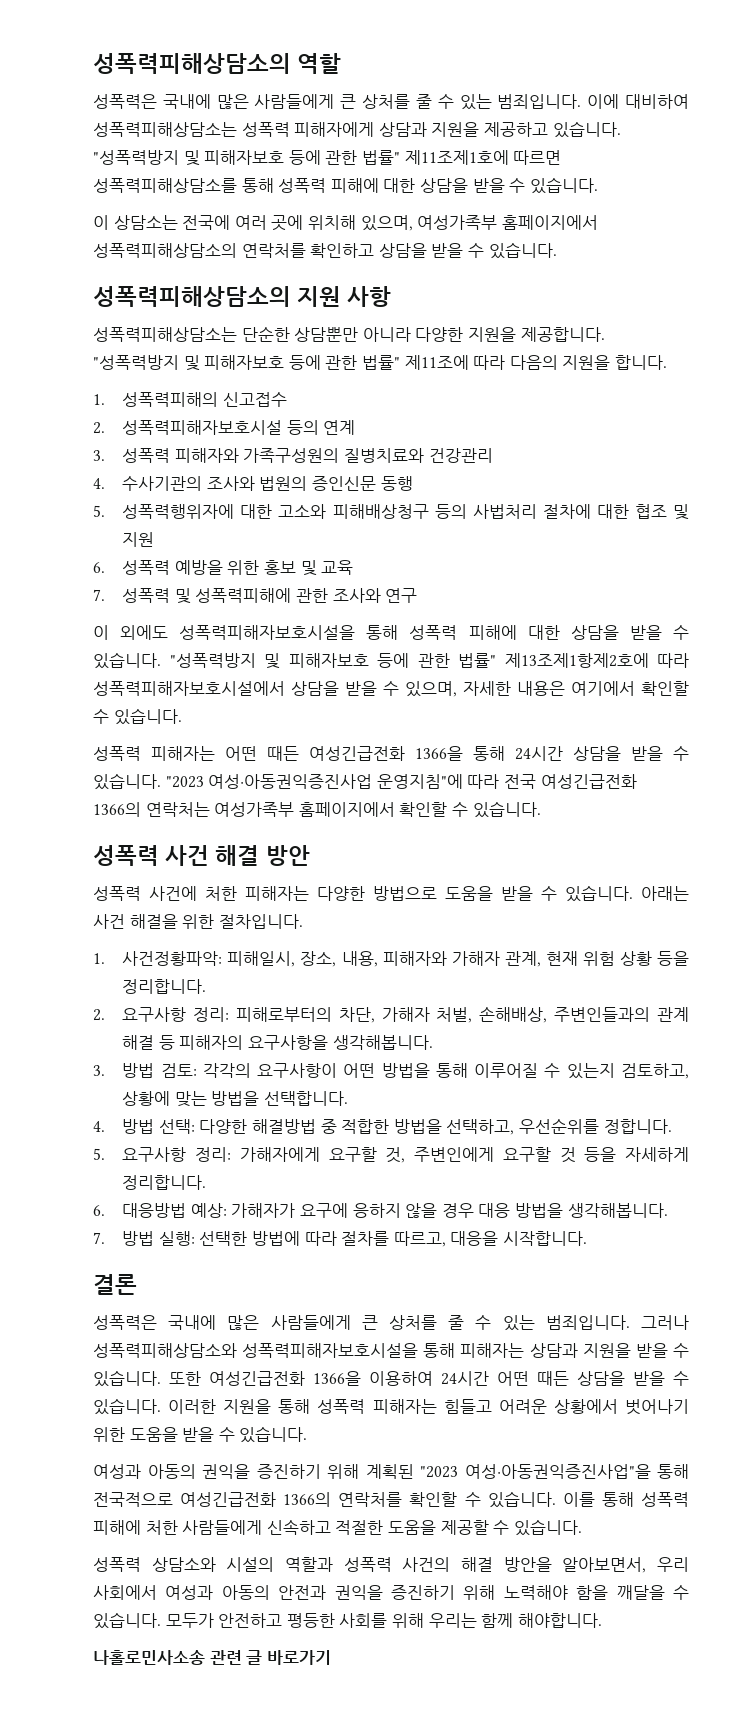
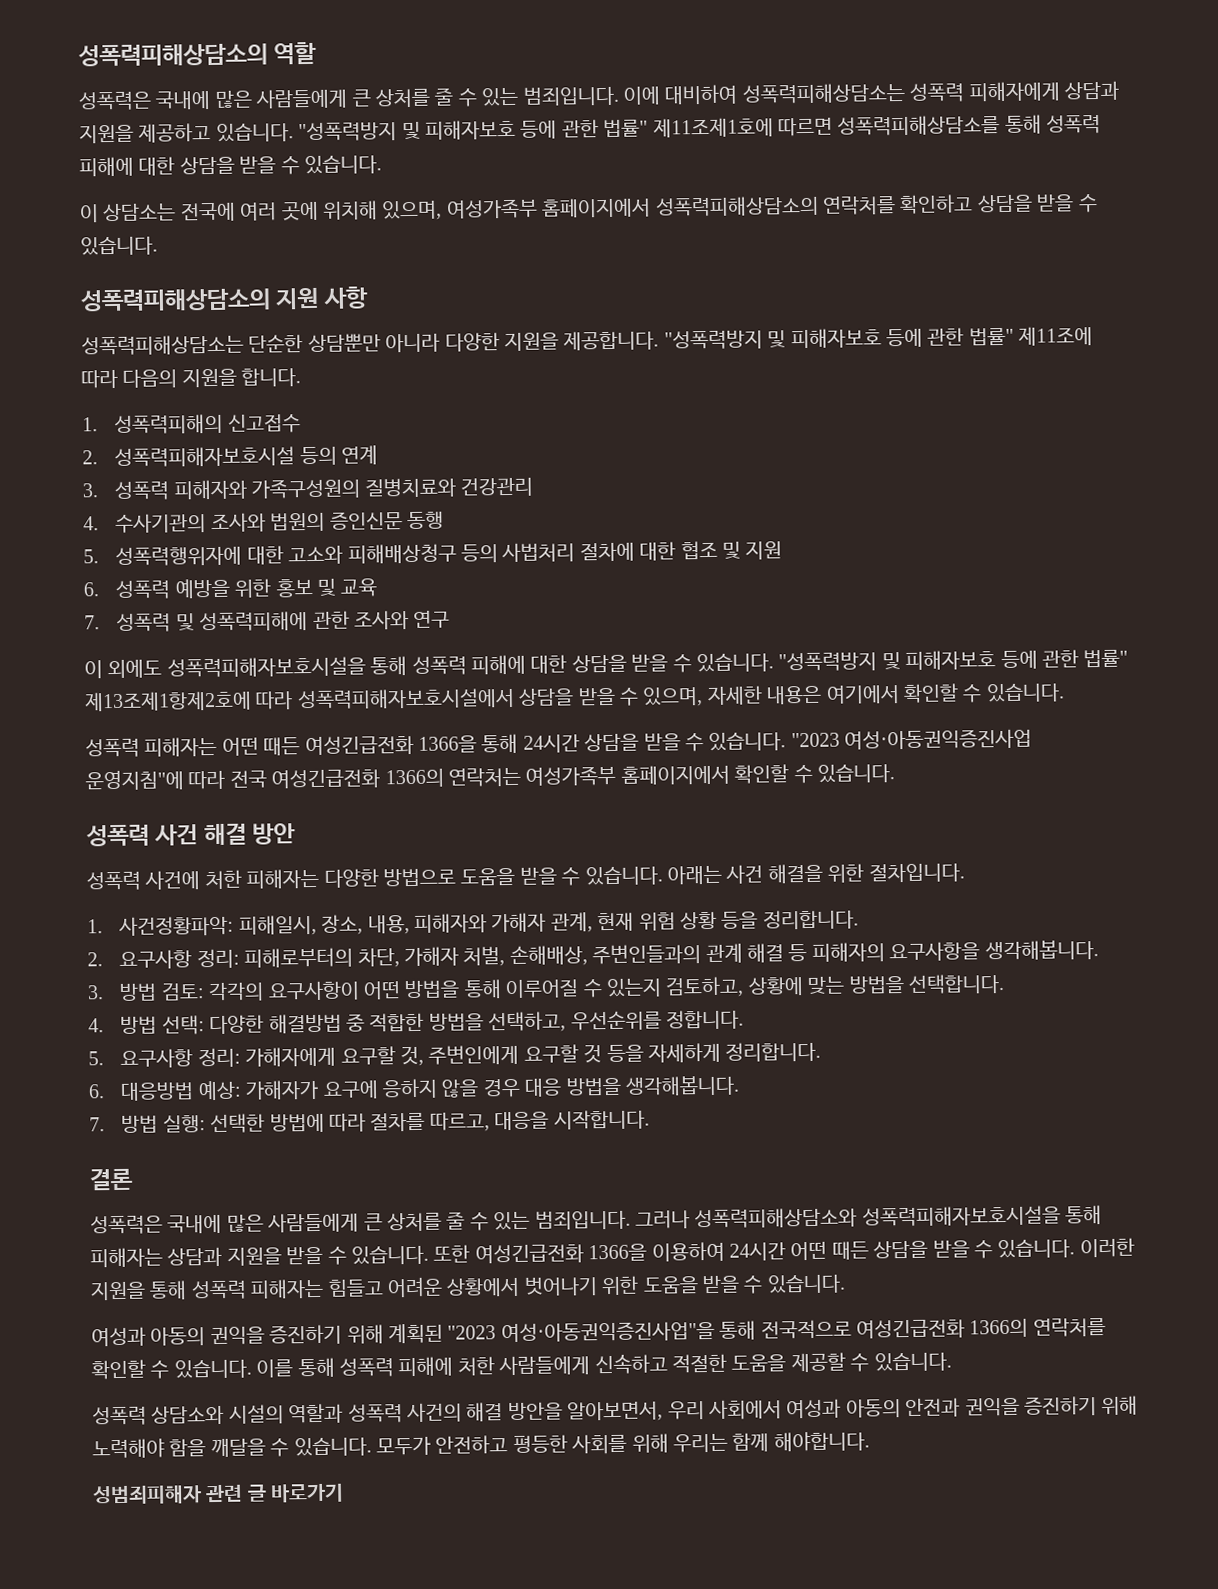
- 나홀로민사소송 관련 글 바로가기
+ 성범죄피해자 관련 글 바로가기

